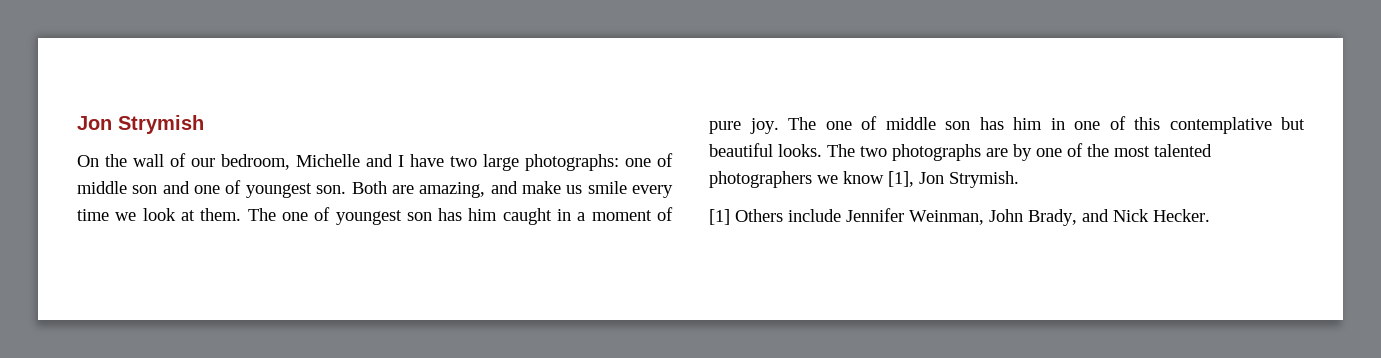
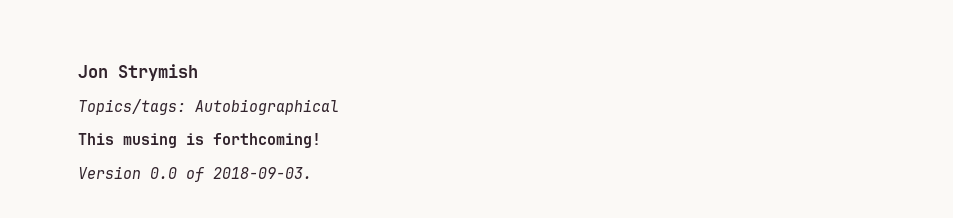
- On the wall of our bedroom, Michelle and I have two large photographs: one of middle son and one of youngest son. Both are amazing, and make us smile every time we look at them. The one of youngest son has him caught in a moment of pure joy. The one of middle son has him in one of this contemplative but beautiful looks. The two photographs are by one of the most talented photographers we know [1], Jon Strymish.
- [1] Others include Jennifer Weinman, John Brady, and Nick Hecker.
+ Topics/tags: Autobiographical
+ This musing is forthcoming!
+ Version 0.0 of 2018-09-03.

